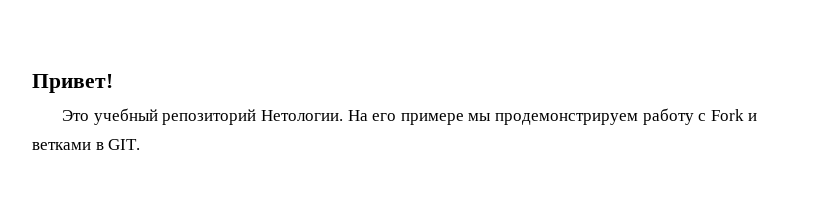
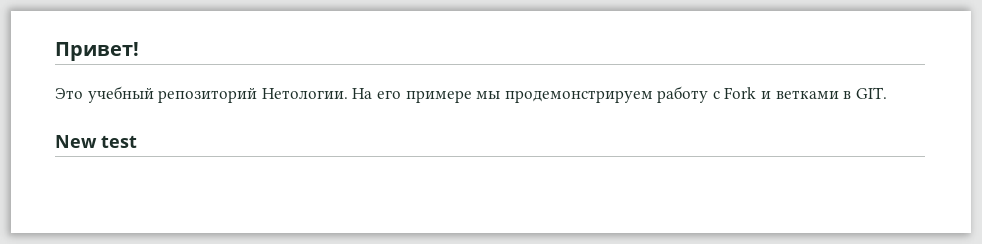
+ New test

